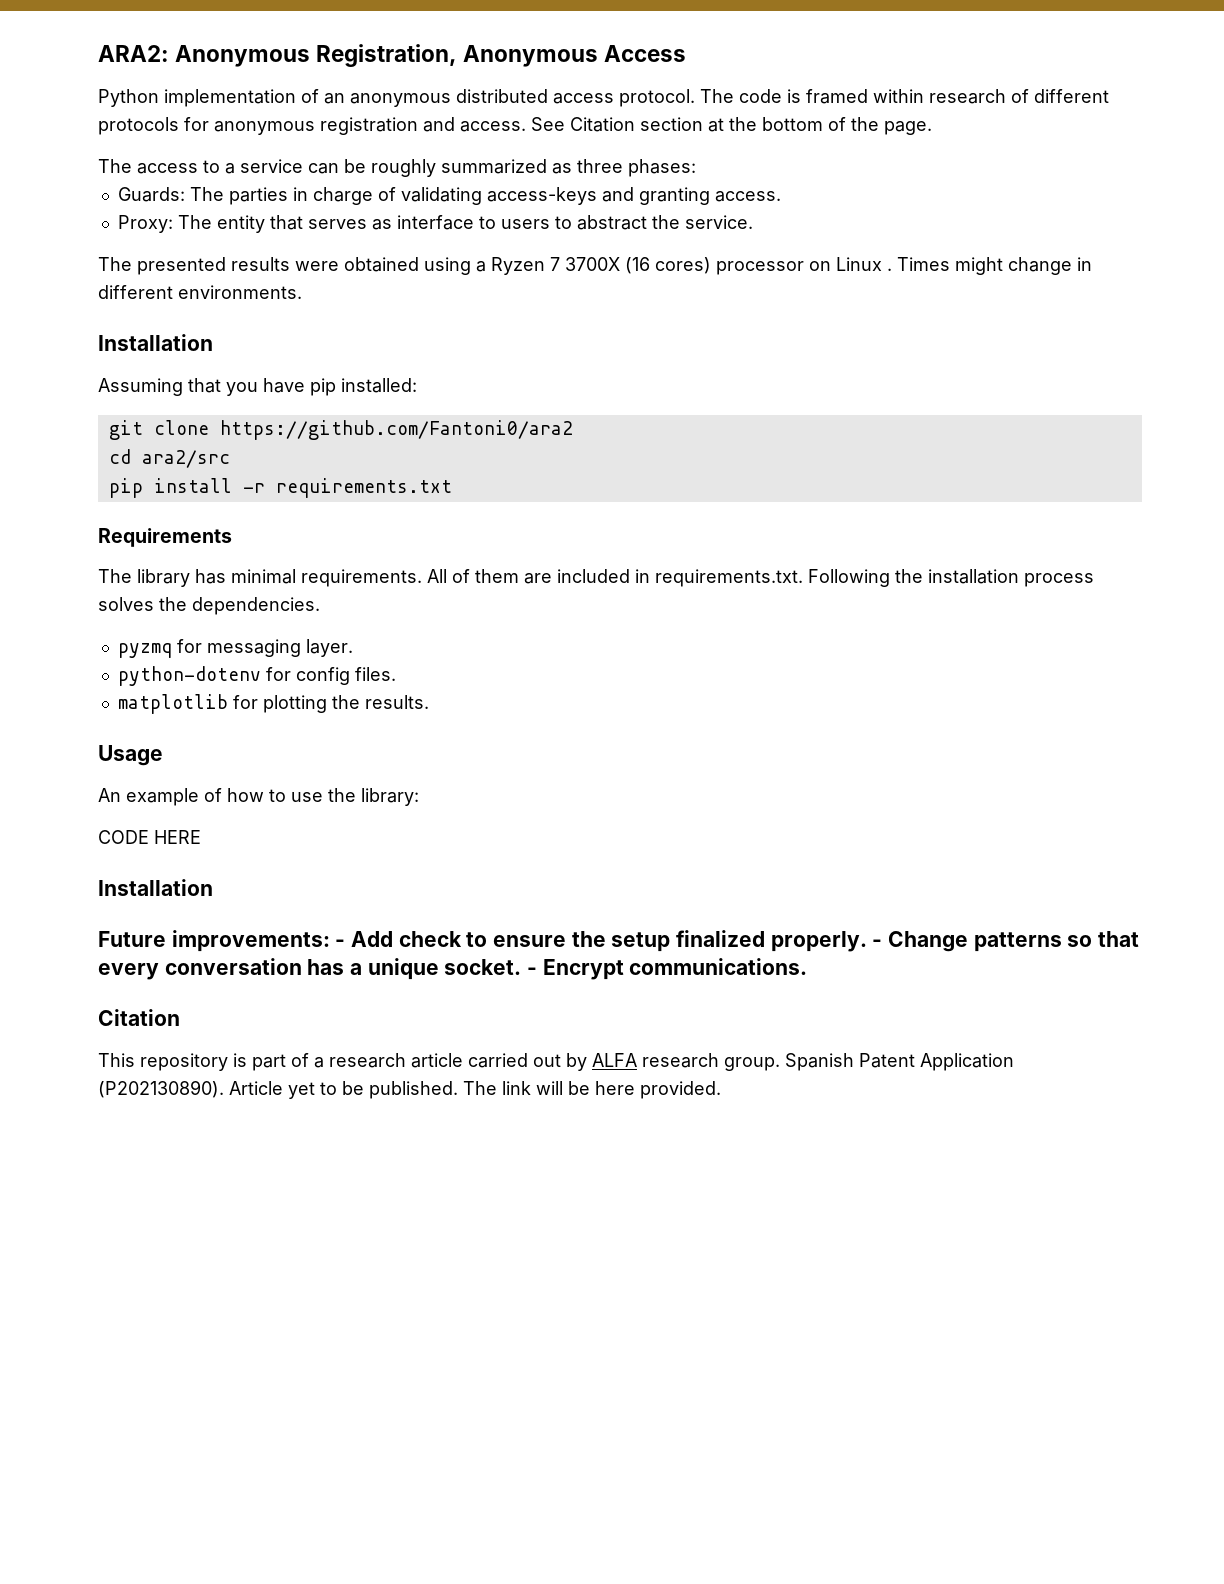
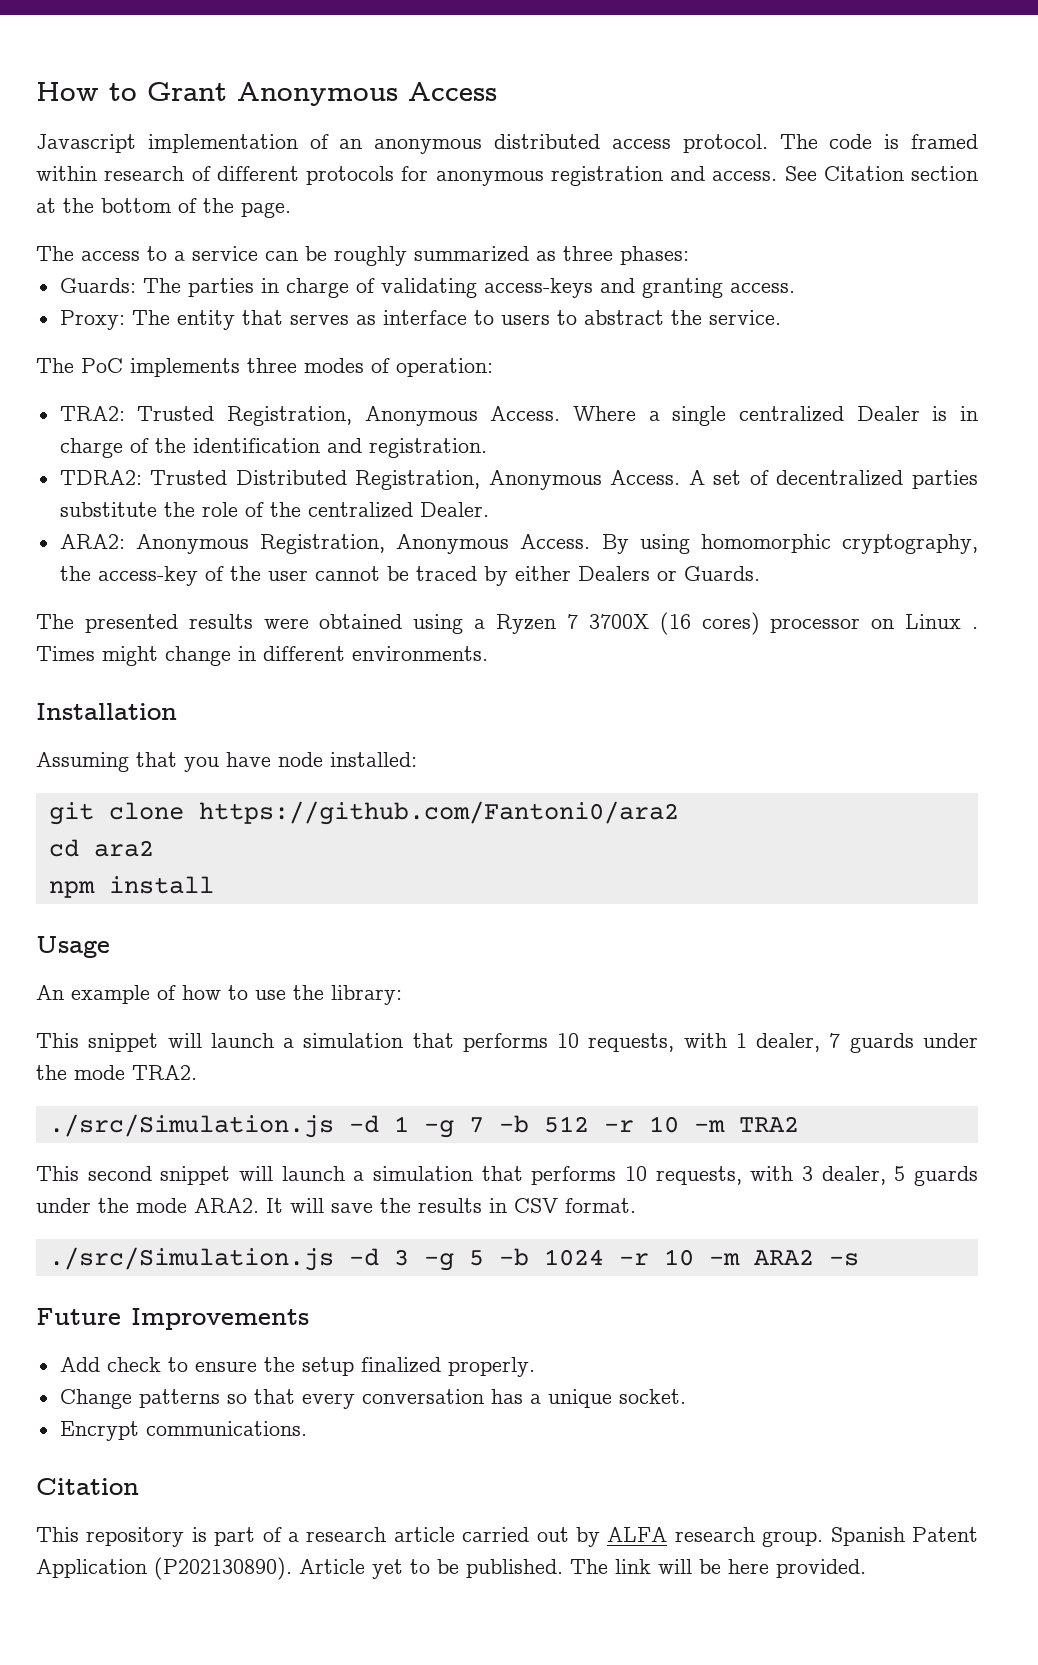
- ARA2: Anonymous Registration, Anonymous Access
+ How to Grant Anonymous Access
- Python implementation of an anonymous distributed access protocol.
+ Javascript implementation of an anonymous distributed access protocol.
+ The PoC implements three modes of operation:
+ TRA2: Trusted Registration, Anonymous Access. Where a single centralized Dealer is in charge of the identification and registration.
+ TDRA2: Trusted Distributed Registration, Anonymous Access. A set of decentralized parties substitute the role of the centralized Dealer.
+ ARA2: Anonymous Registration, Anonymous Access. By using homomorphic cryptography, the access-key of the user cannot be traced by either Dealers or Guards.
- Assuming that you have pip installed:
+ Assuming that you have node installed:
- cd ara2/src
- pip install -r requirements.txt
- Requirements
- The library has minimal requirements. All of them are included in requirements.txt. Following the installation process solves the dependencies.
- pyzmq for messaging layer.
- python-dotenv for config files.
- matplotlib for plotting the results.
+ cd ara2
+ npm install
- CODE HERE
- Installation
+ This snippet will launch a simulation that performs 10 requests, with 1 dealer, 7 guards under the mode TRA2.
+ ./src/Simulation.js -d 1 -g 7 -b 512 -r 10 -m TRA2
+ This second snippet will launch a simulation that performs 10 requests, with 3 dealer, 5 guards under the mode ARA2. It will save the results in CSV format.
+ ./src/Simulation.js -d 3 -g 5 -b 1024 -r 10 -m ARA2 -s
- Future improvements: - Add check to ensure the setup finalized properly. - Change patterns so that every conversation has a unique socket. - Encrypt communications.
+ Future Improvements
+ Add check to ensure the setup finalized properly.
+ Change patterns so that every conversation has a unique socket.
+ Encrypt communications.

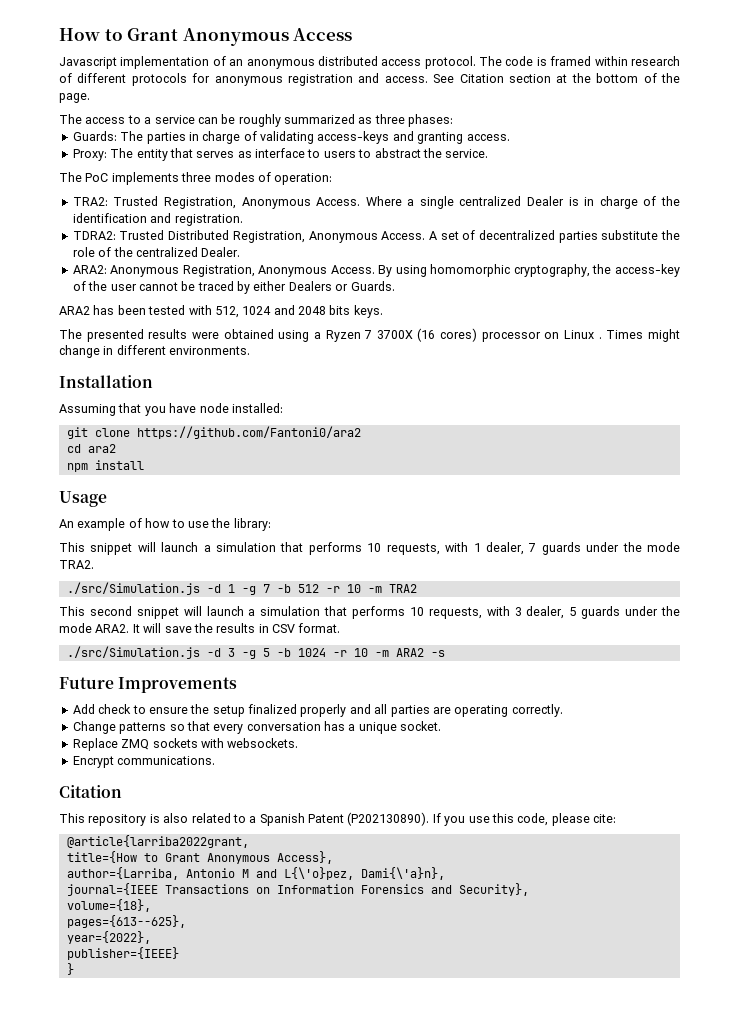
+ ARA2 has been tested with 512, 1024 and 2048 bits keys.
- Add check to ensure the setup finalized properly.
+ Add check to ensure the setup finalized properly and all parties are operating correctly.
+ Replace ZMQ sockets with websockets.
- This repository is part of a research article carried out by ALFA research group. Spanish Patent Application (P202130890). Article yet to be published. The link will be here provided.
+ This repository is also related to a Spanish Patent (P202130890). If you use this code, please cite:
+ @article{larriba2022grant,
+ title={How to Grant Anonymous Access},
+ author={Larriba, Antonio M and L{\'o}pez, Dami{\'a}n},
+ journal={IEEE Transactions on Information Forensics and Security},
+ volume={18},
+ pages={613--625},
+ year={2022},
+ publisher={IEEE}
+ }

